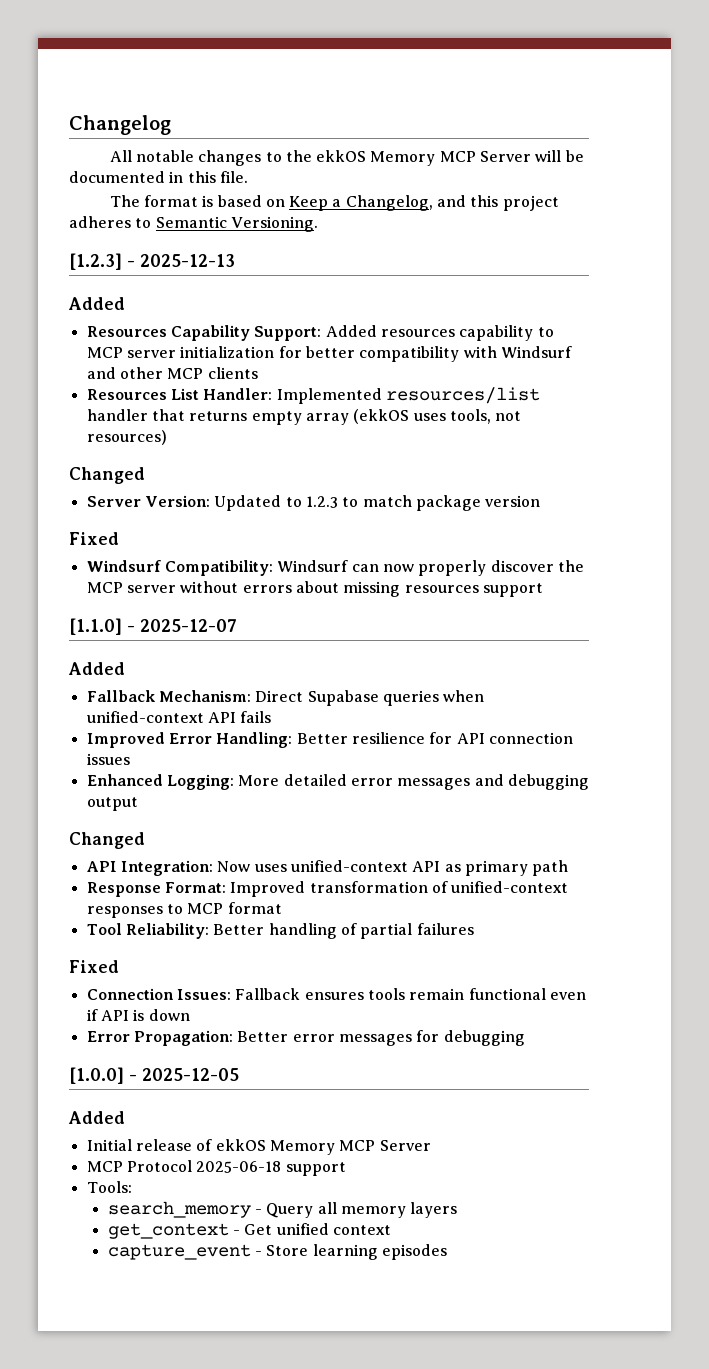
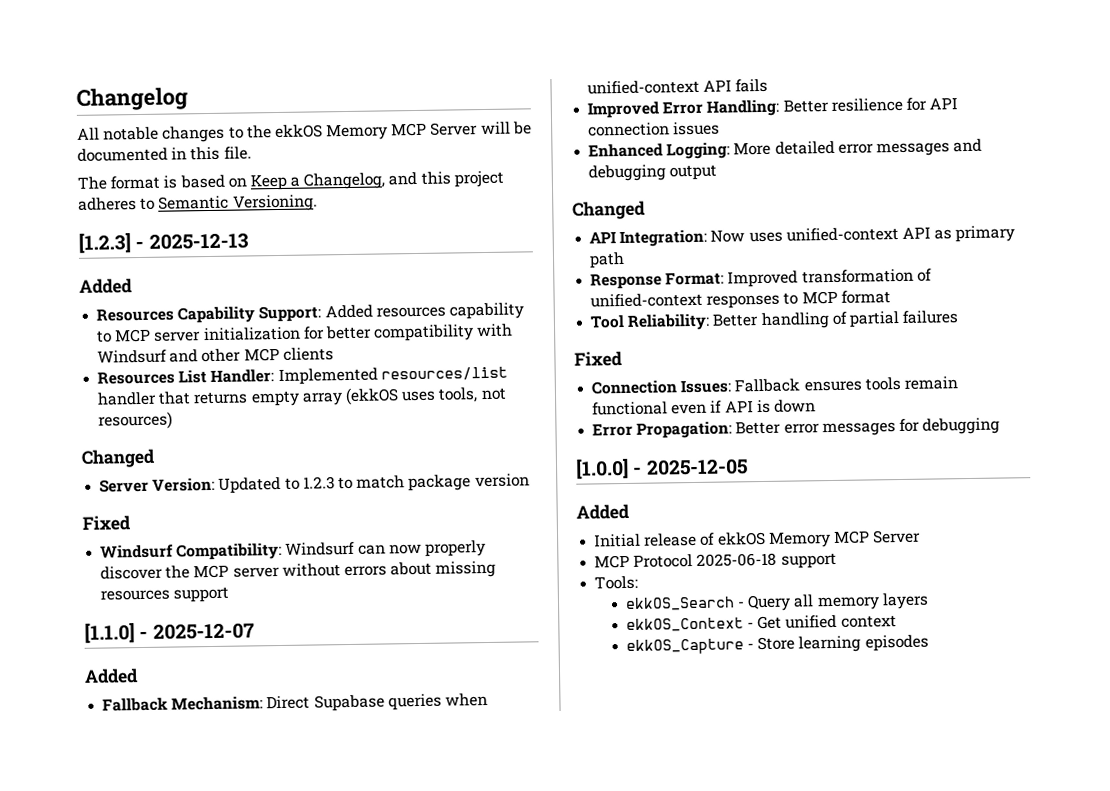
- search_memory - Query all memory layers
+ ekkOS_Search - Query all memory layers
- get_context - Get unified context
+ ekkOS_Context - Get unified context
- capture_event - Store learning episodes
+ ekkOS_Capture - Store learning episodes

